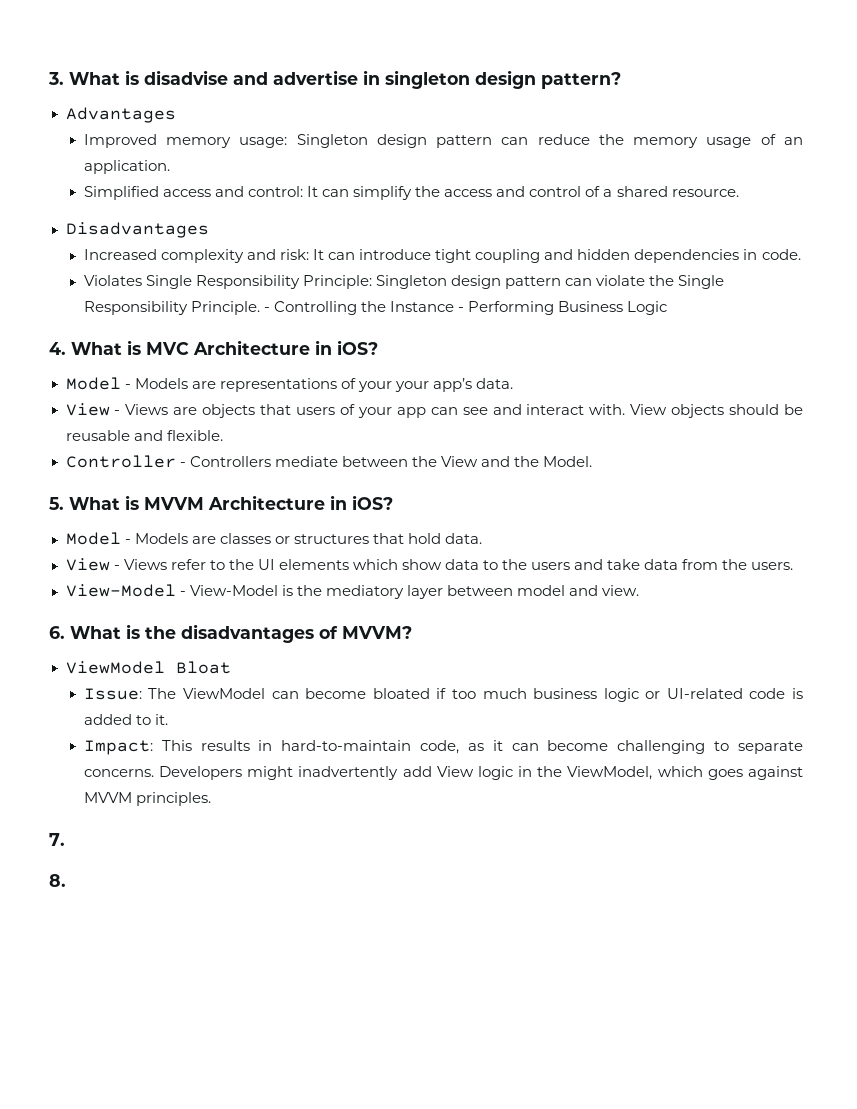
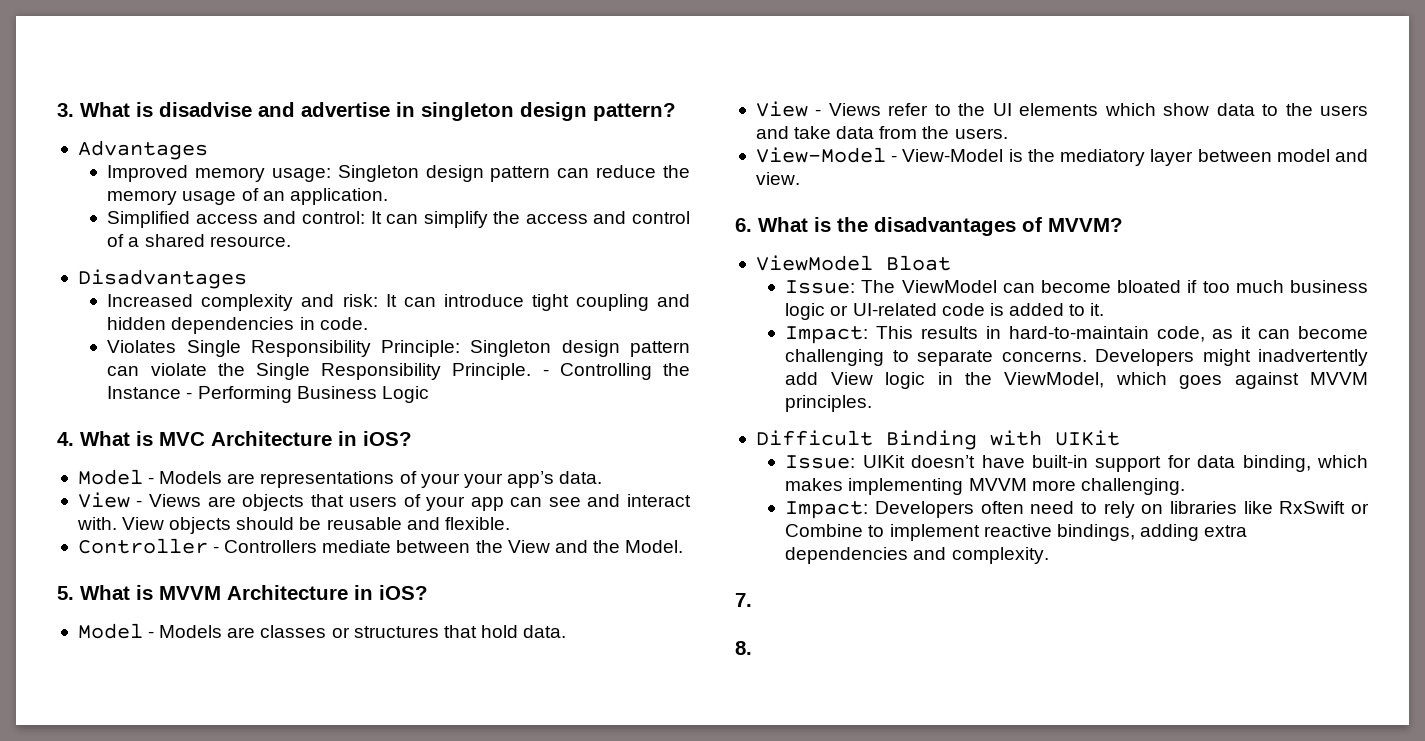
+ Difficult Binding with UIKit
+ Issue: UIKit doesn’t have built-in support for data binding, which makes implementing MVVM more challenging.
+ Impact: Developers often need to rely on libraries like RxSwift or Combine to implement reactive bindings, adding extra dependencies and complexity.

